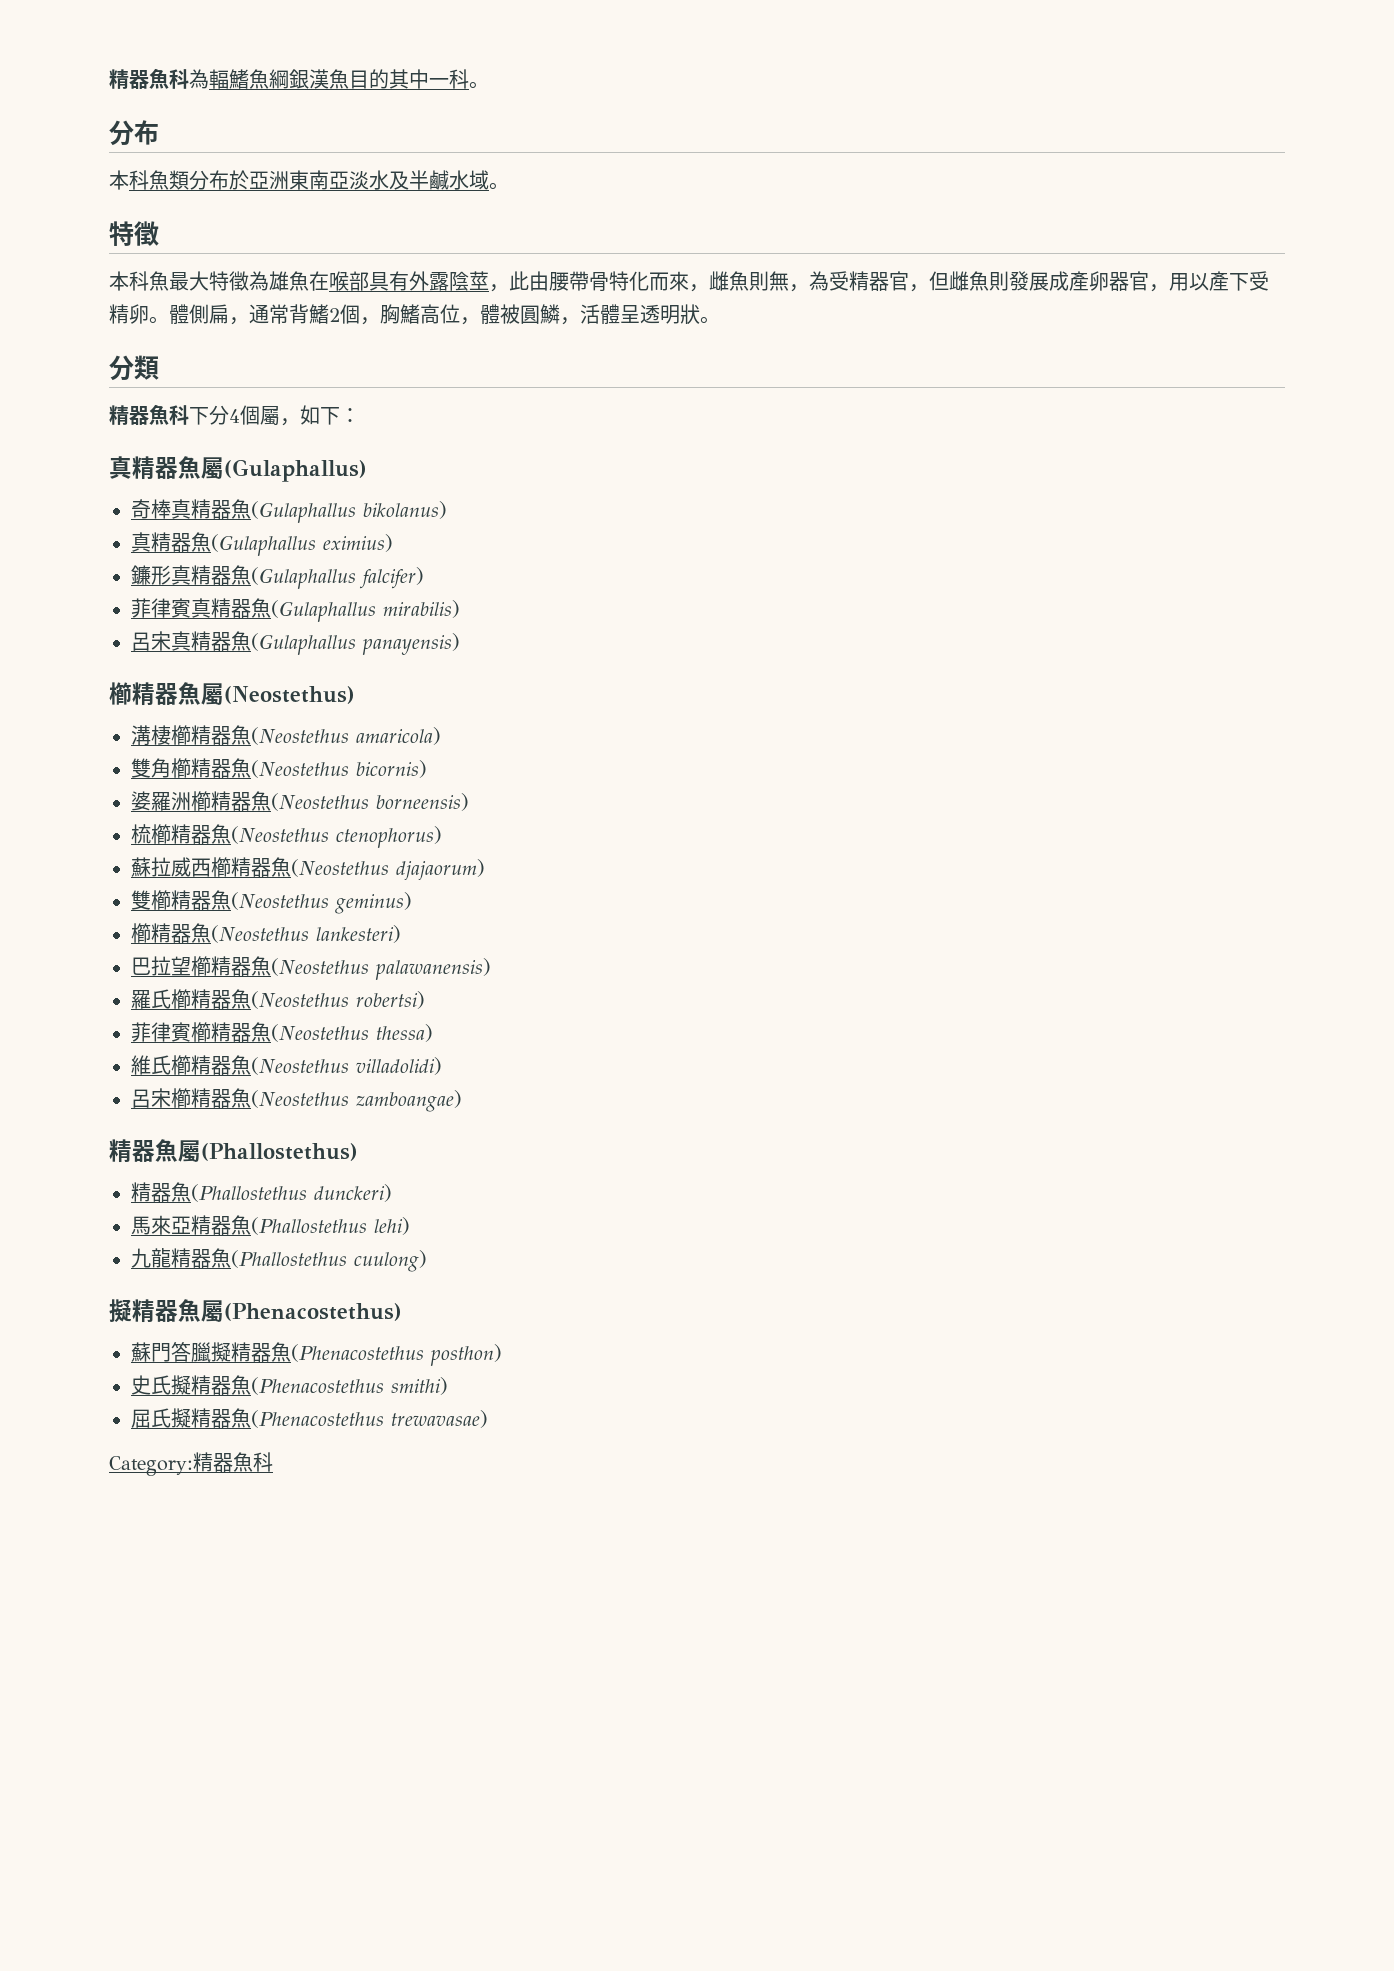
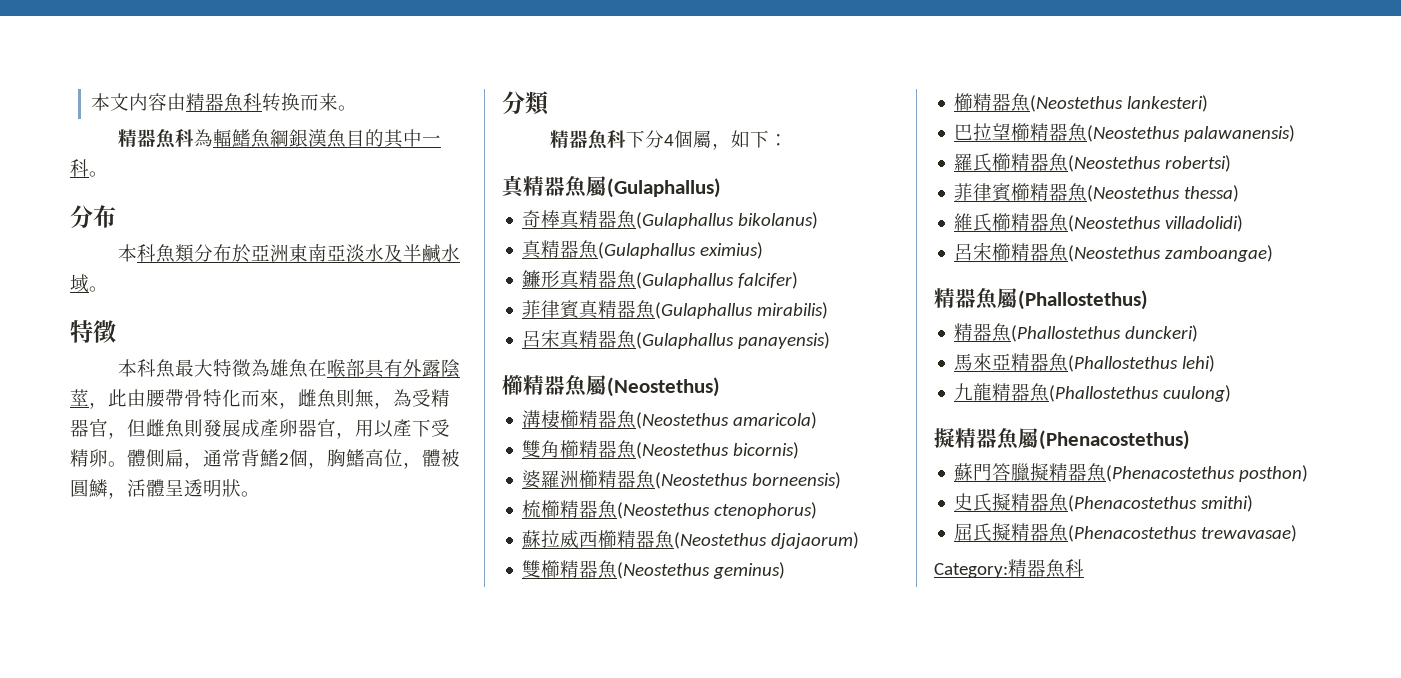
+ 本文内容由精器魚科转换而来。

